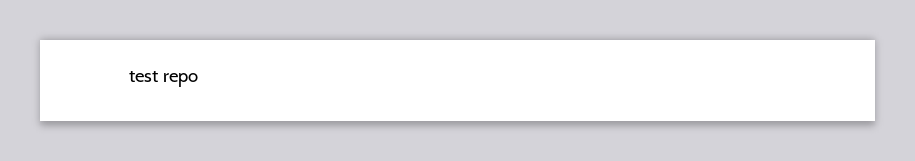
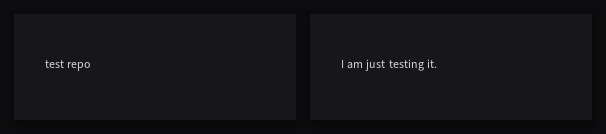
+ I am just testing it.

